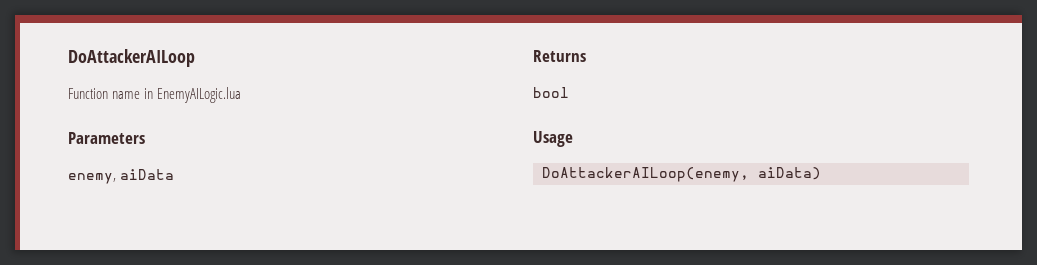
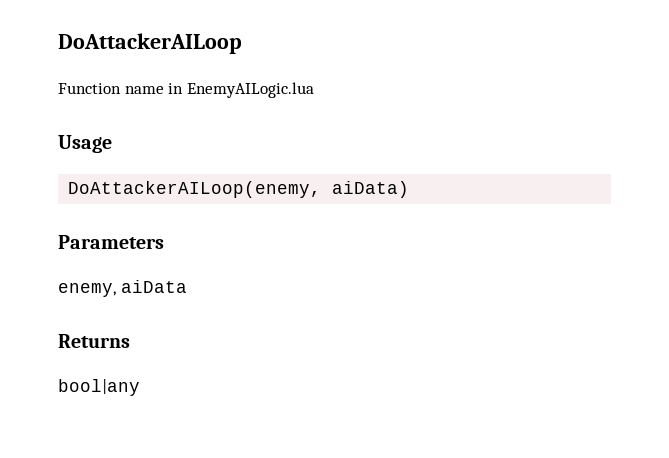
+ Usage
+ DoAttackerAILoop(enemy, aiData)
- bool
- Usage
- DoAttackerAILoop(enemy, aiData)
+ bool|any

